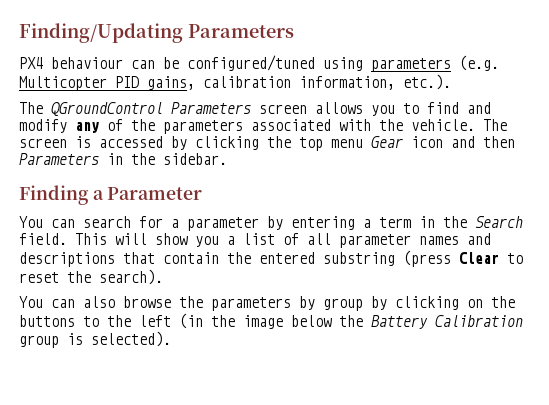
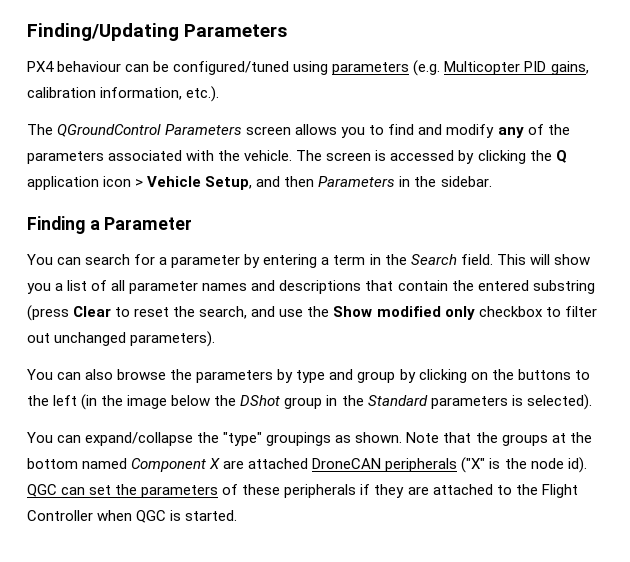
- The screen is accessed by clicking the top menu Gear icon and then Parameters in the sidebar.
+ The screen is accessed by clicking the Q application icon > Vehicle Setup, and then Parameters in the sidebar.
- This will show you a list of all parameter names and descriptions that contain the entered substring (press Clear to reset the search).
+ This will show you a list of all parameter names and descriptions that contain the entered substring (press Clear to reset the search, and use the Show modified only checkbox to filter out unchanged parameters).
- You can also browse the parameters by group by clicking on the buttons to the left (in the image below the Battery Calibration group is selected).
+ You can also browse the parameters by type and group by clicking on the buttons to the left (in the image below the DShot group in the Standard parameters is selected).
+ You can expand/collapse the "type" groupings as shown. Note that the groups at the bottom named Component X are attached DroneCAN peripherals ("X" is the node id). QGC can set the parameters of these peripherals if they are attached to the Flight Controller when QGC is started.

